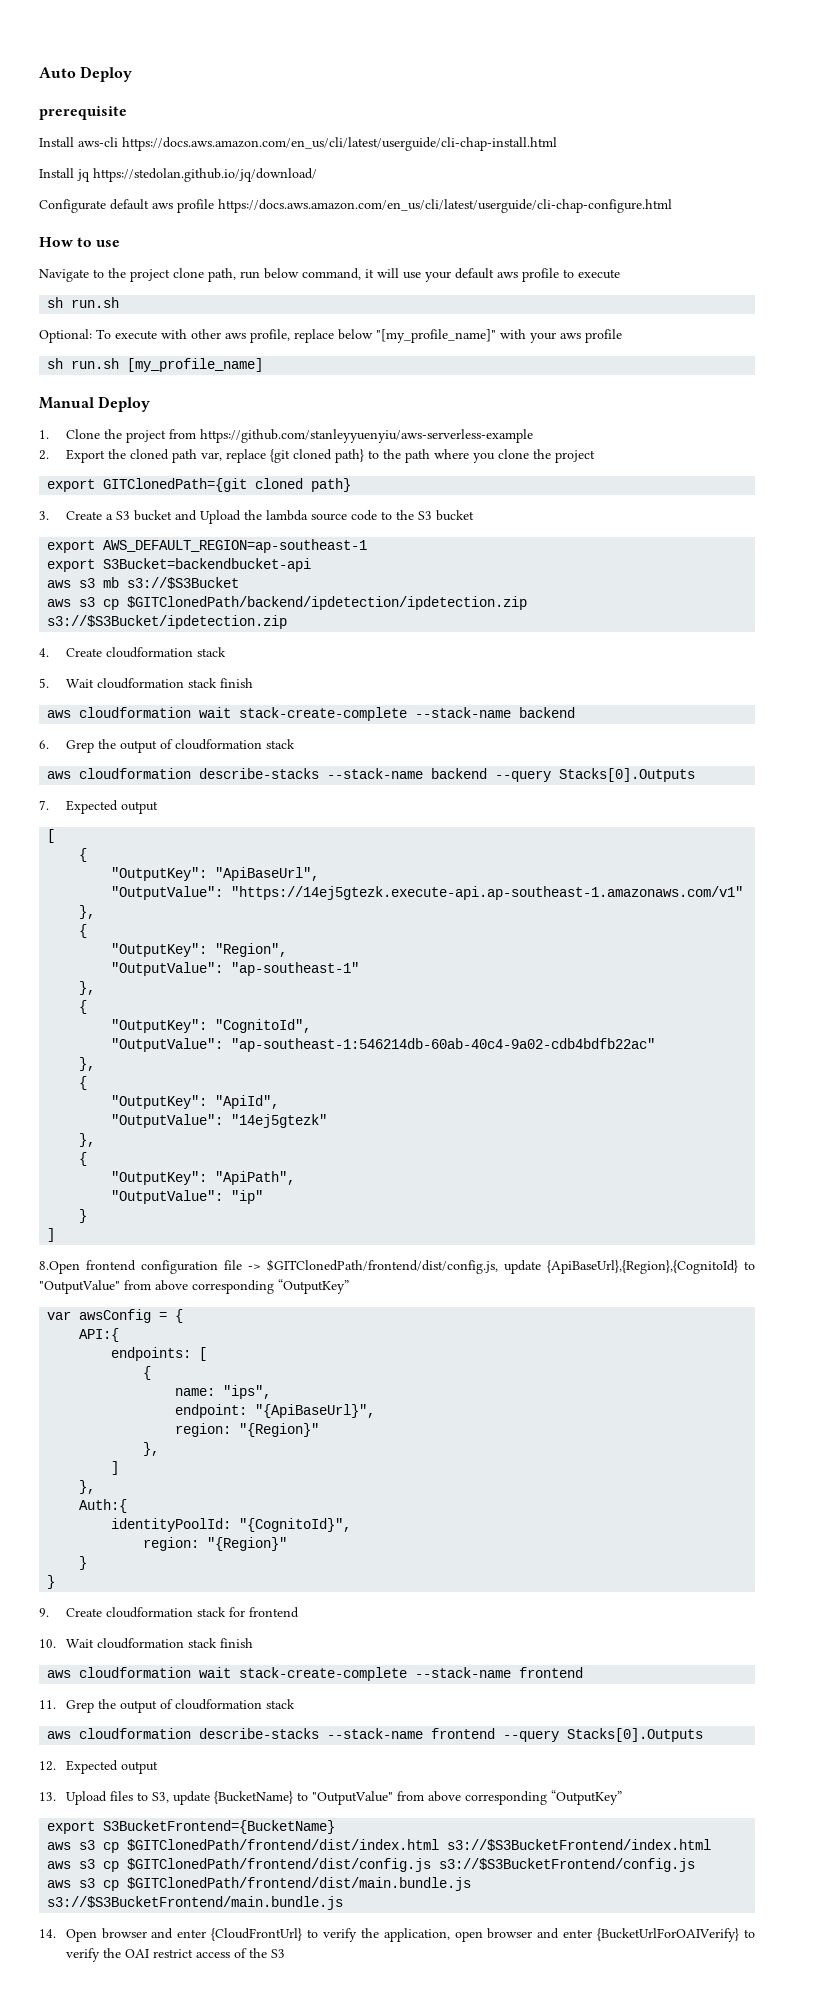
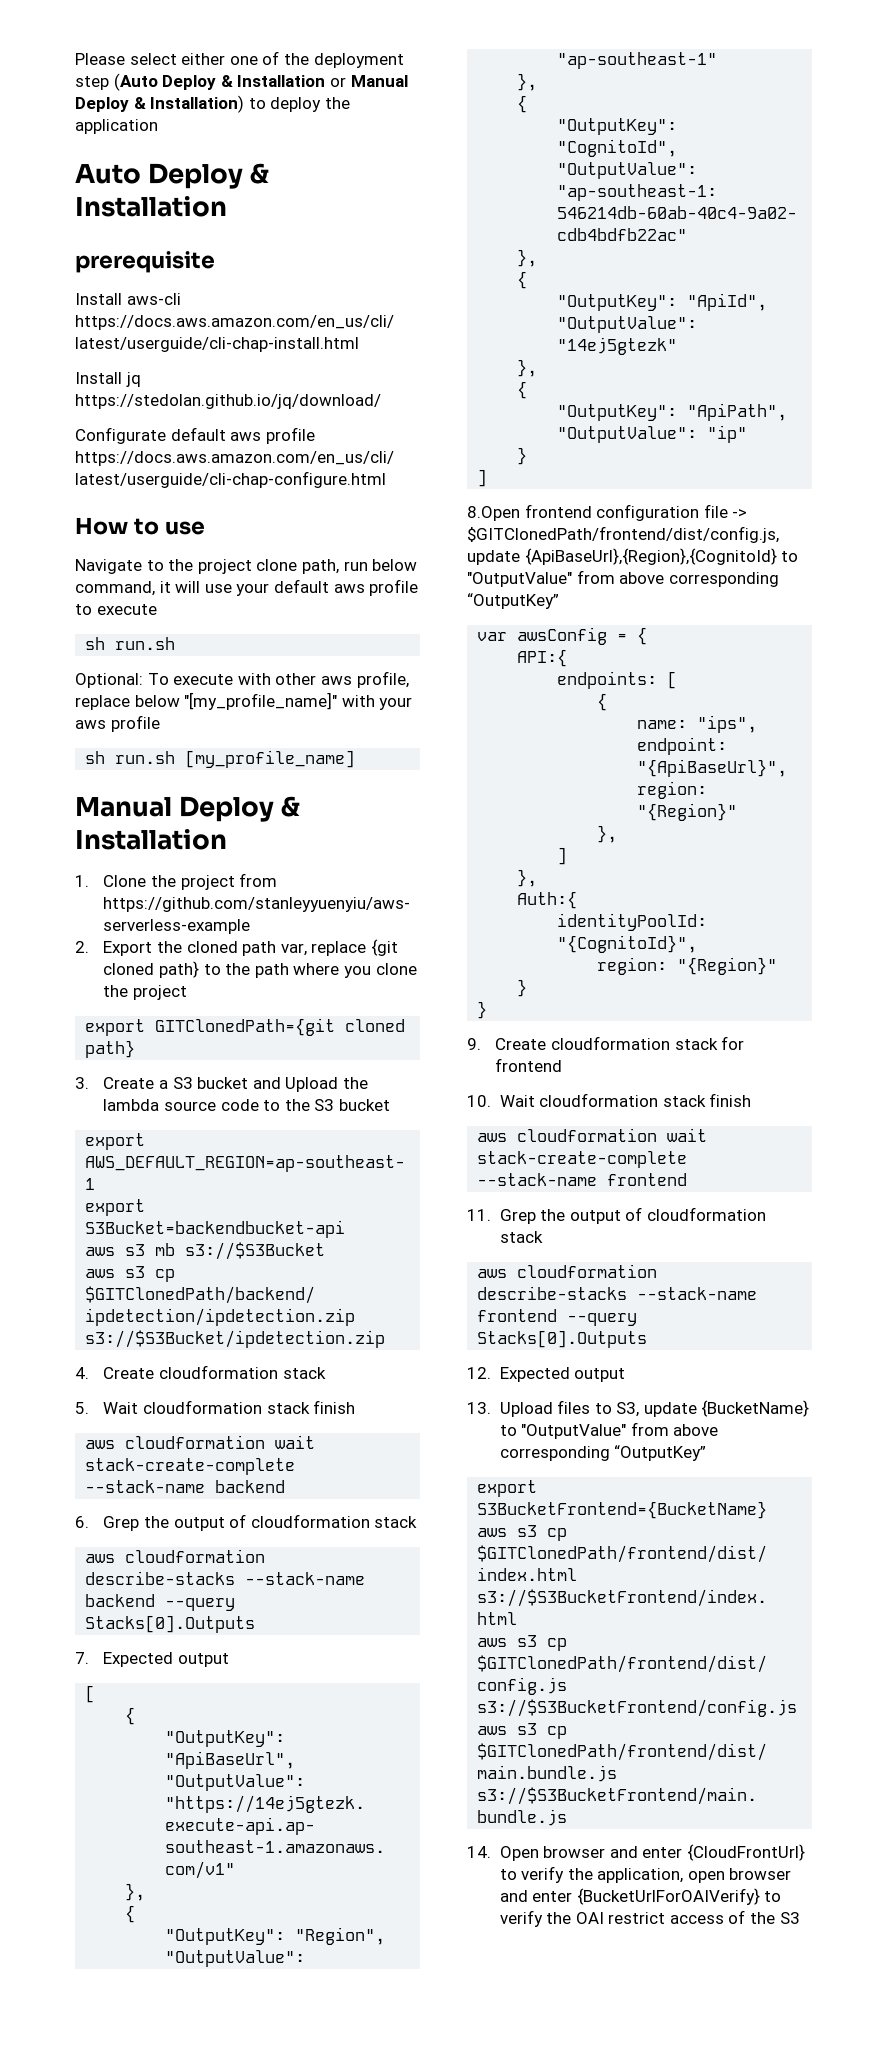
+ Please select either one of the deployment step (Auto Deploy & Installation or Manual Deploy & Installation) to deploy the application
- Auto Deploy
+ Auto Deploy & Installation
- Manual Deploy
+ Manual Deploy & Installation

